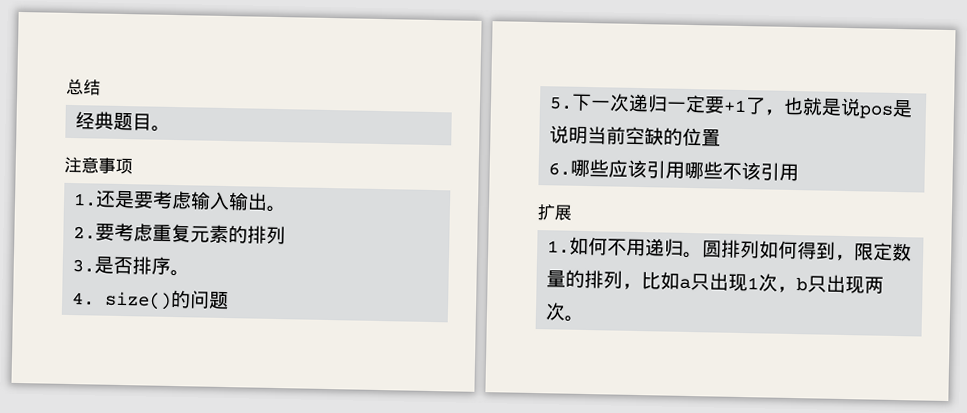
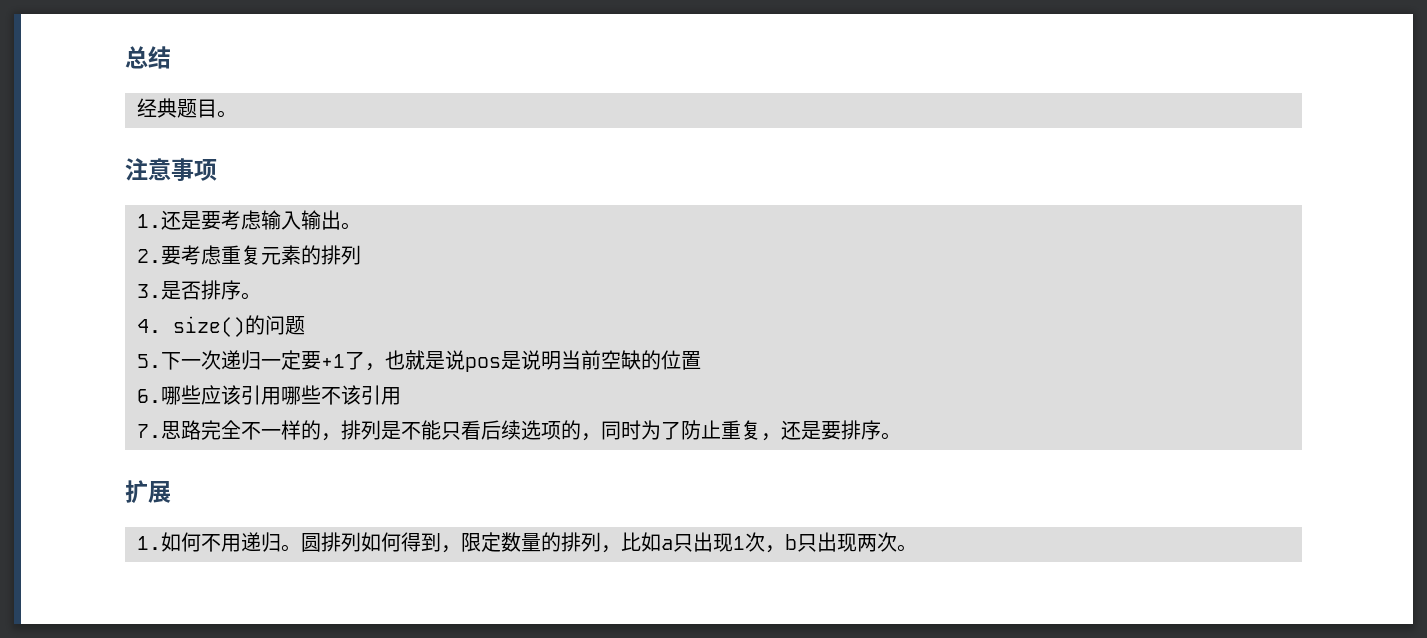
+ 7.思路完全不一样的，排列是不能只看后续选项的，同时为了防止重复，还是要排序。

